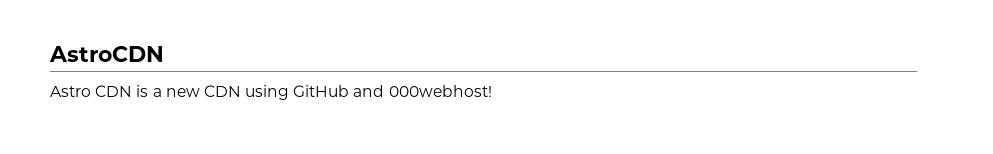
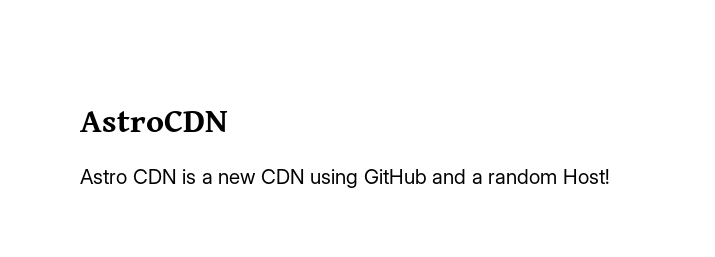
- Astro CDN is a new CDN using GitHub and 000webhost!
+ Astro CDN is a new CDN using GitHub and a random Host!

